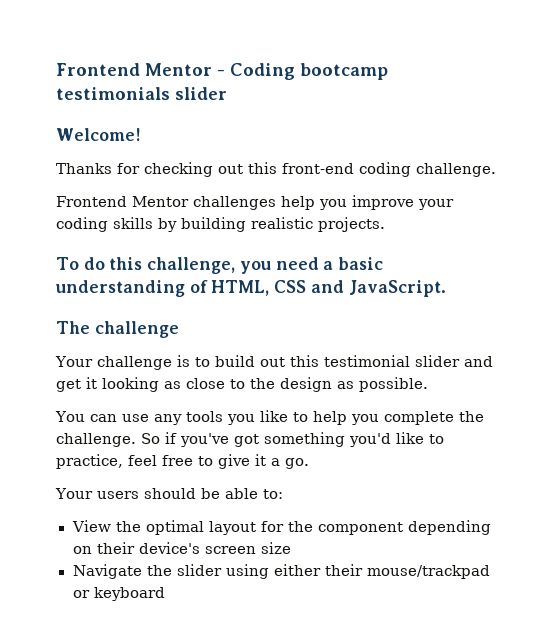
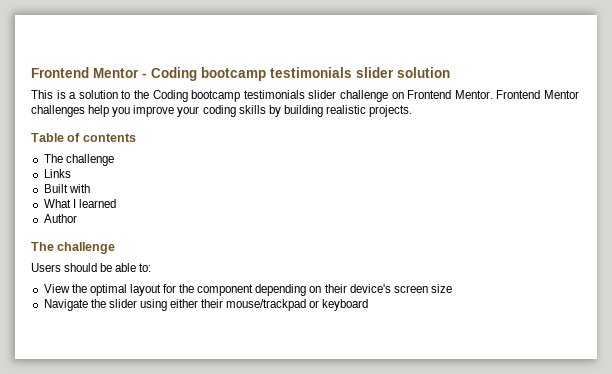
- Frontend Mentor - Coding bootcamp testimonials slider
- Welcome!
- Thanks for checking out this front-end coding challenge.
- Frontend Mentor challenges help you improve your coding skills by building realistic projects.
+ Frontend Mentor - Coding bootcamp testimonials slider solution
+ This is a solution to the Coding bootcamp testimonials slider challenge on Frontend Mentor. Frontend Mentor challenges help you improve your coding skills by building realistic projects.
- To do this challenge, you need a basic understanding of HTML, CSS and JavaScript.
+ Table of contents
  The challenge
- Your challenge is to build out this testimonial slider and get it looking as close to the design as possible.
- You can use any tools you like to help you complete the challenge. So if you've got something you'd like to practice, feel free to give it a go.
- Your users should be able to:
+ Links
+ Built with
+ What I learned
+ Author
+ The challenge
+ Users should be able to:

